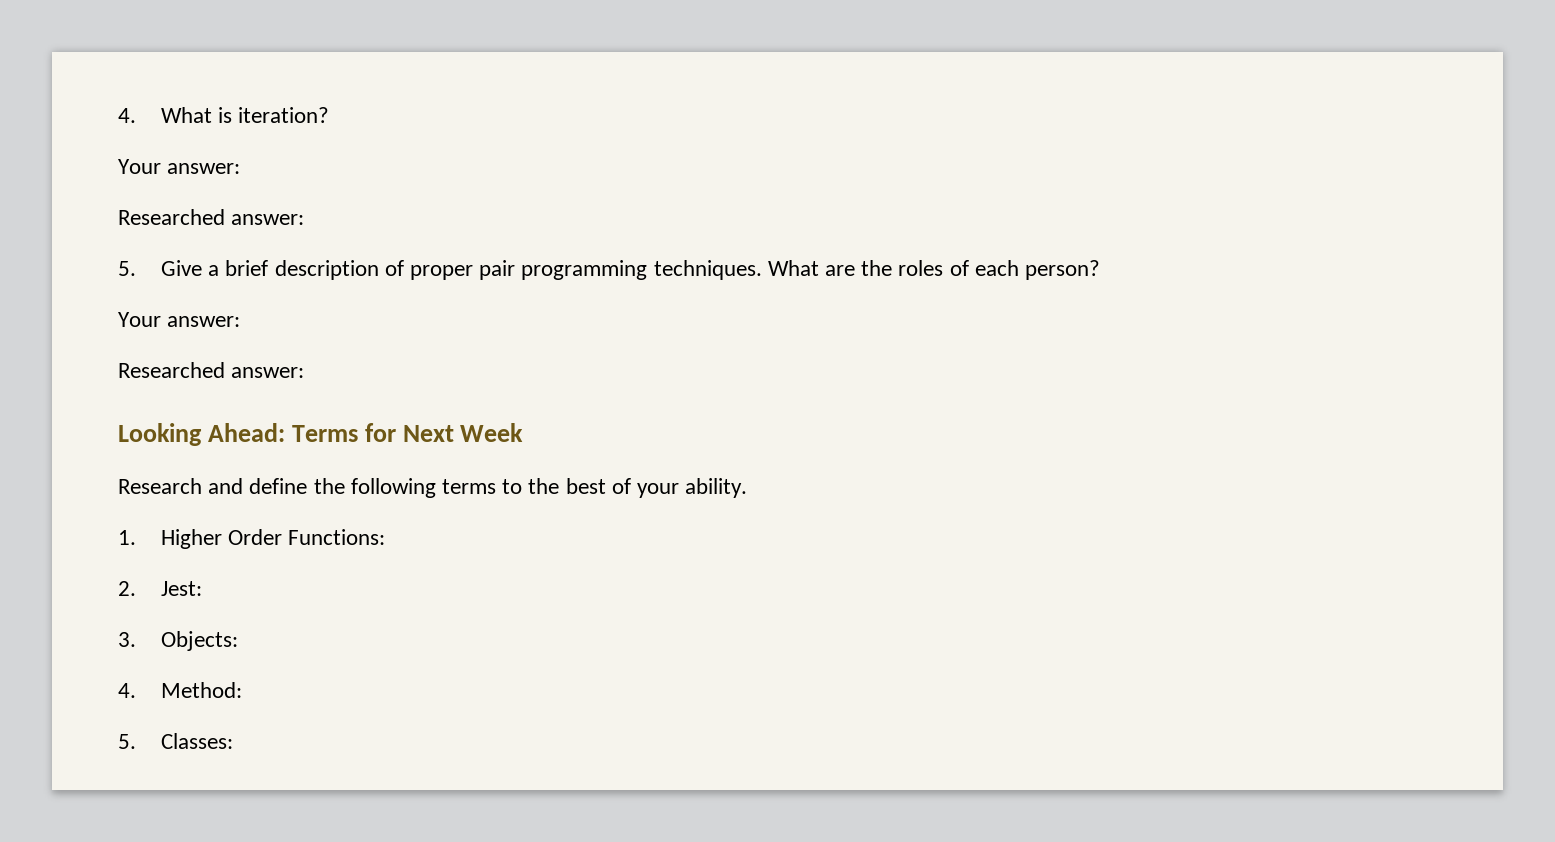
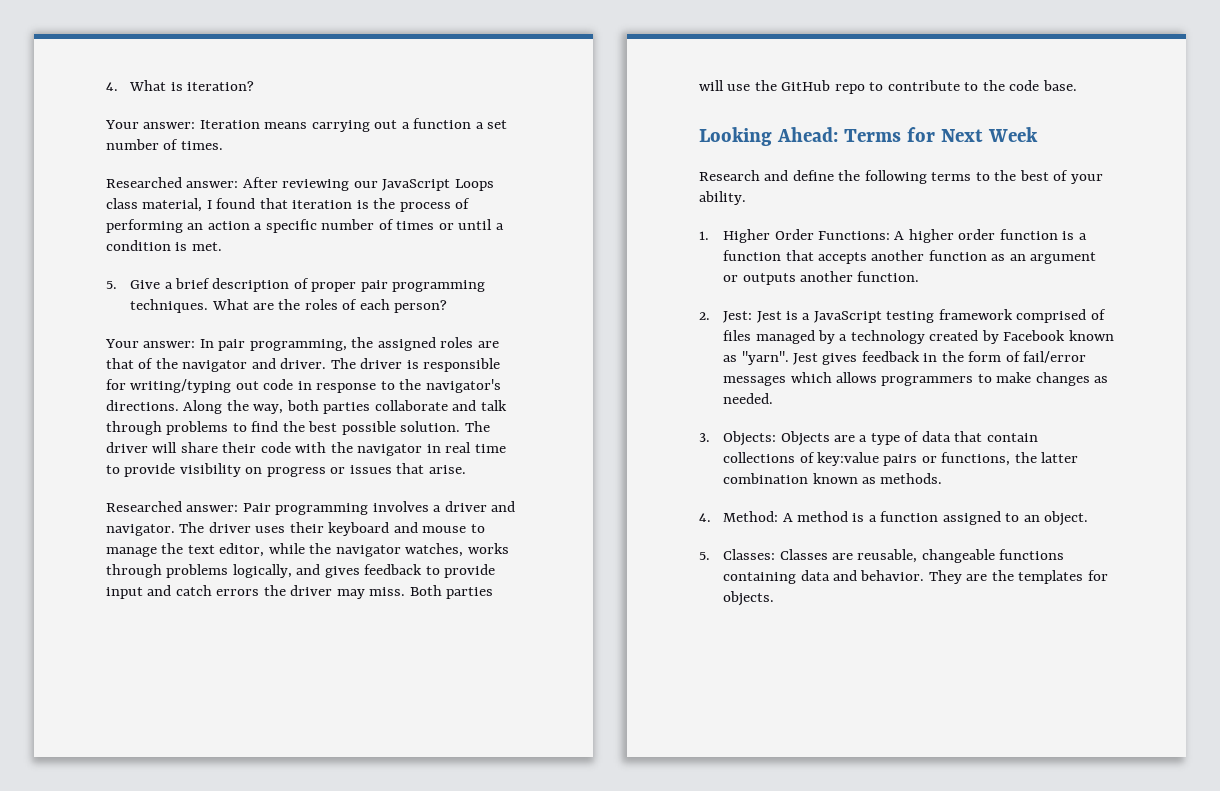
  4. What is iteration?
- Your answer:
- Researched answer:
+ Your answer: Iteration means carrying out a function a set number of times.
+ Researched answer: After reviewing our JavaScript Loops class material, I found that iteration is the process of performing an action a specific number of times or until a condition is met.
  What are the roles of each person?
- Your answer:
- Researched answer:
+ Your answer: In pair programming, the assigned roles are that of the navigator and driver. The driver is responsible for writing/typing out code in response to the navigator's directions. Along the way, both parties collaborate and talk through problems to find the best possible solution. The driver will share their code with the navigator in real time to provide visibility on progress or issues that arise.
+ Researched answer: Pair programming involves a driver and navigator. The driver uses their keyboard and mouse to manage the text editor, while the navigator watches, works through problems logically, and gives feedback to provide input and catch errors the driver may miss. Both parties will use the GitHub repo to contribute to the code base.
- 1. Higher Order Functions:
- 2. Jest:
- 3. Objects:
- 4. Method:
- 5. Classes:
+ 1. Higher Order Functions: A higher order function is a function that accepts another function as an argument or outputs another function.
+ 2. Jest: Jest is a JavaScript testing framework comprised of files managed by a technology created by Facebook known as "yarn". Jest gives feedback in the form of fail/error messages which allows programmers to make changes as needed.
+ 3. Objects: Objects are a type of data that contain collections of key:value pairs or functions, the latter combination known as methods.
+ 4. Method: A method is a function assigned to an object.
+ 5. Classes: Classes are reusable, changeable functions containing data and behavior. They are the templates for objects.

